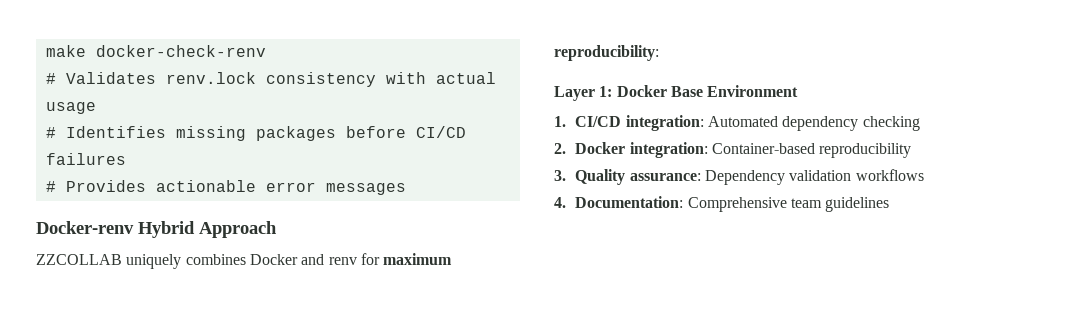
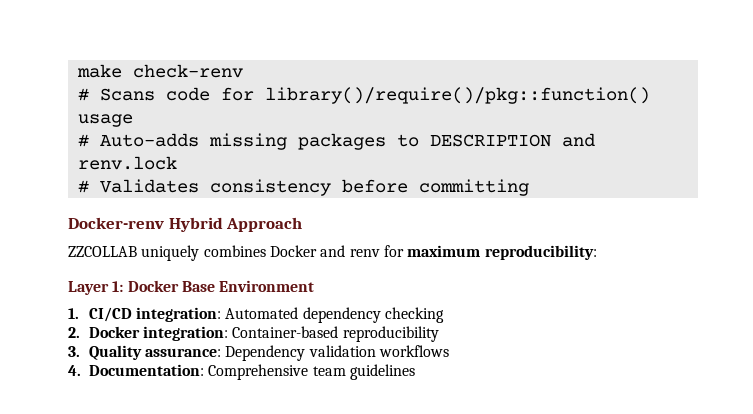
- make docker-check-renv
- # Validates renv.lock consistency with actual usage
- # Identifies missing packages before CI/CD failures
- # Provides actionable error messages
+ make check-renv
+ # Scans code for library()/require()/pkg::function() usage
+ # Auto-adds missing packages to DESCRIPTION and renv.lock
+ # Validates consistency before committing

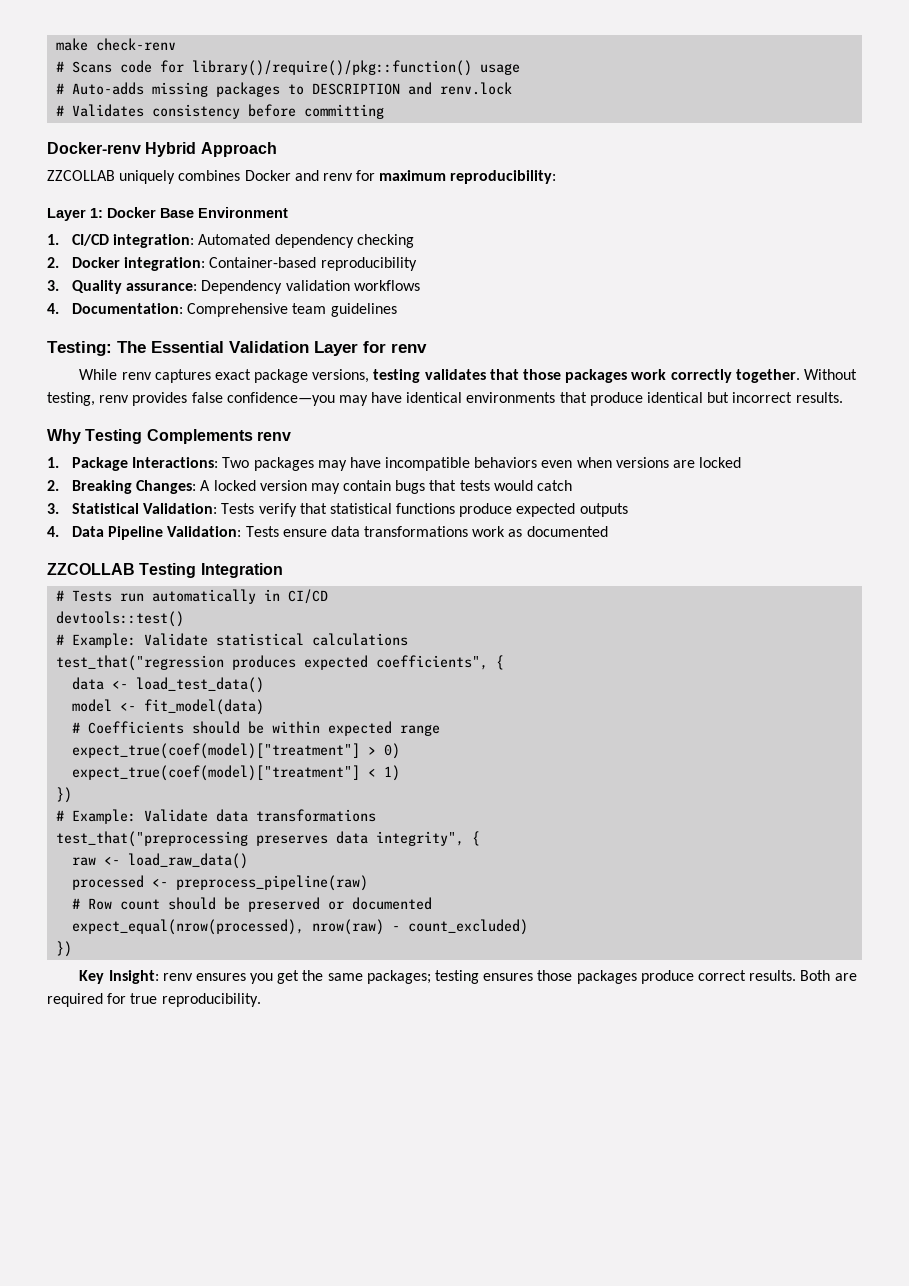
+ Testing: The Essential Validation Layer for renv
+ While renv captures exact package versions, testing validates that those packages work correctly together. Without testing, renv provides false confidence—you may have identical environments that produce identical but incorrect results.
+ Why Testing Complements renv
+ 1. Package Interactions: Two packages may have incompatible behaviors even when versions are locked
+ 2. Breaking Changes: A locked version may contain bugs that tests would catch
+ 3. Statistical Validation: Tests verify that statistical functions produce expected outputs
+ 4. Data Pipeline Validation: Tests ensure data transformations work as documented
+ ZZCOLLAB Testing Integration
+ # Tests run automatically in CI/CD
+ devtools::test()
+ # Example: Validate statistical calculations
+ test_that("regression produces expected coefficients", {
+ data <- load_test_data()
+ model <- fit_model(data)
+ # Coefficients should be within expected range
+ expect_true(coef(model)["treatment"] > 0)
+ expect_true(coef(model)["treatment"] < 1)
+ })
+ # Example: Validate data transformations
+ test_that("preprocessing preserves data integrity", {
+ raw <- load_raw_data()
+ processed <- preprocess_pipeline(raw)
+ # Row count should be preserved or documented
+ expect_equal(nrow(processed), nrow(raw) - count_excluded)
+ })
+ Key Insight: renv ensures you get the same packages; testing ensures those packages produce correct results. Both are required for true reproducibility.

